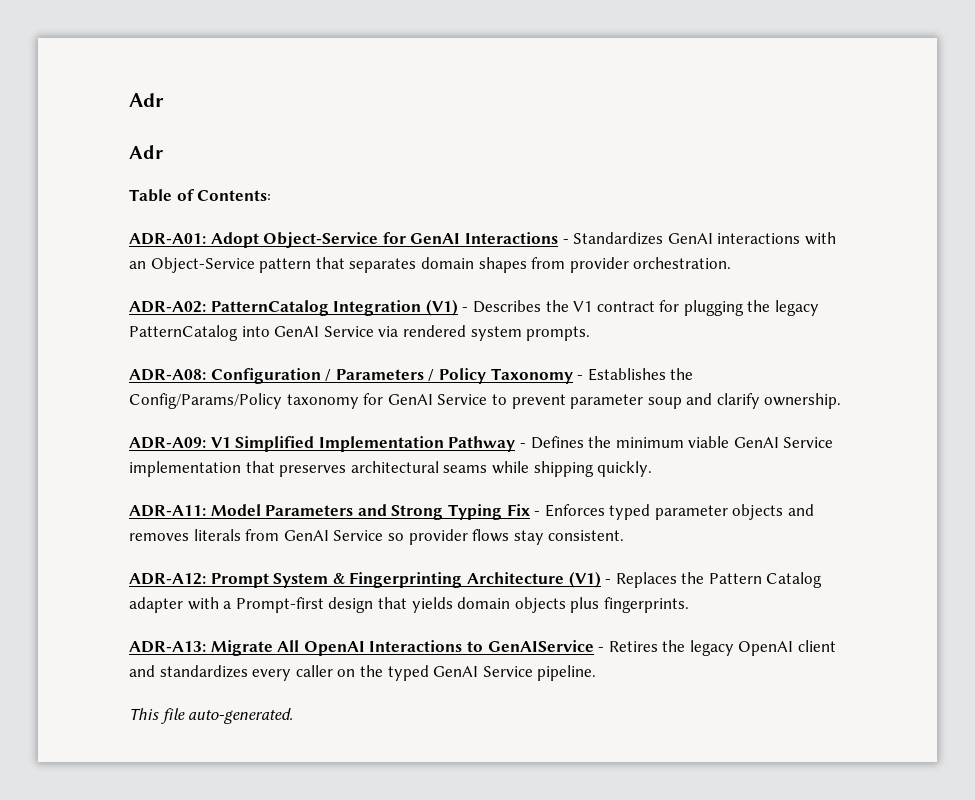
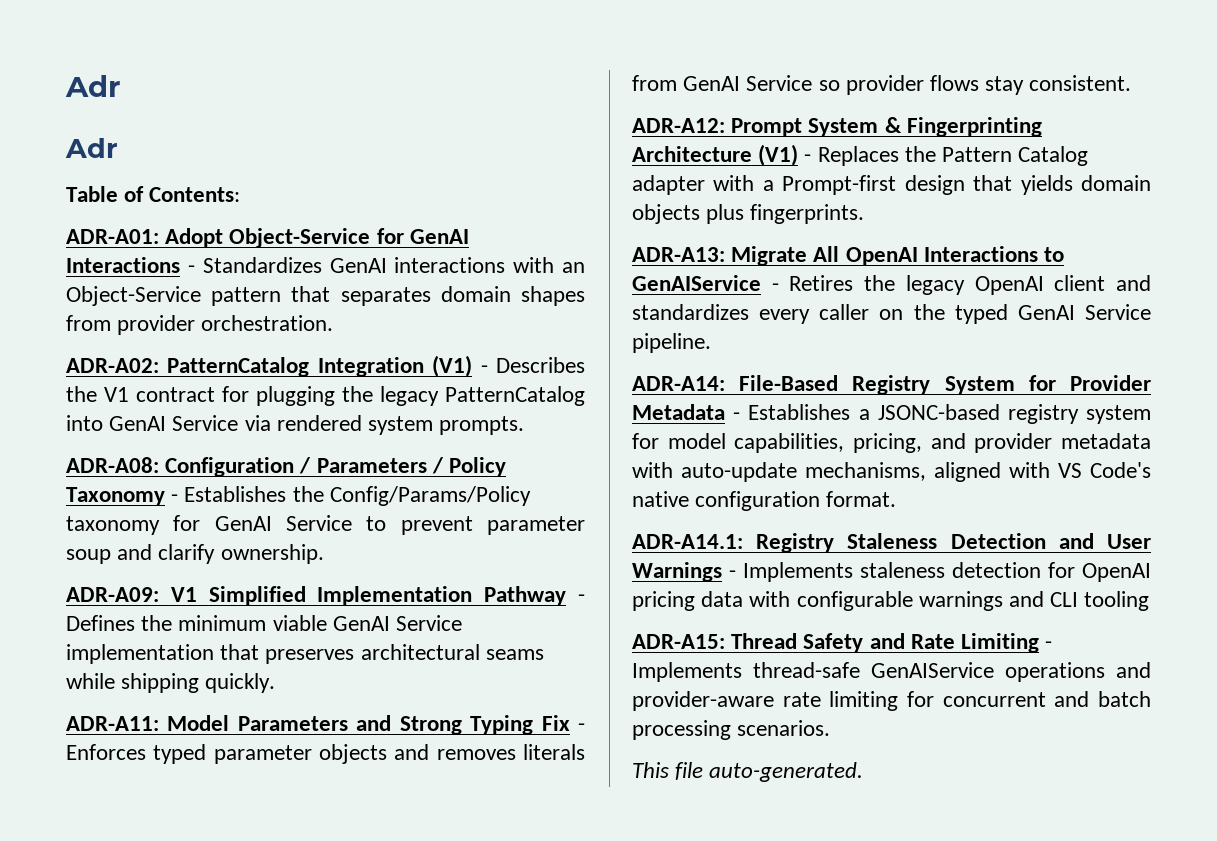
+ ADR-A14: File-Based Registry System for Provider Metadata - Establishes a JSONC-based registry system for model capabilities, pricing, and provider metadata with auto-update mechanisms, aligned with VS Code's native configuration format.
+ ADR-A14.1: Registry Staleness Detection and User Warnings - Implements staleness detection for OpenAI pricing data with configurable warnings and CLI tooling
+ ADR-A15: Thread Safety and Rate Limiting - Implements thread-safe GenAIService operations and provider-aware rate limiting for concurrent and batch processing scenarios.

